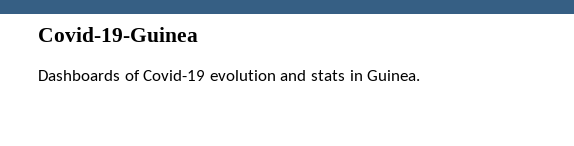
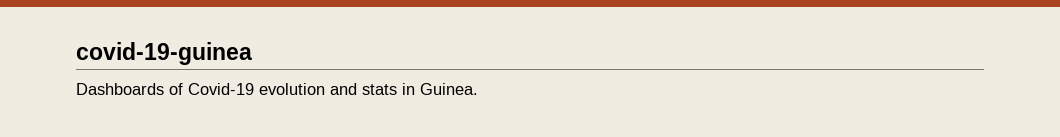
- Covid-19-Guinea
+ covid-19-guinea

